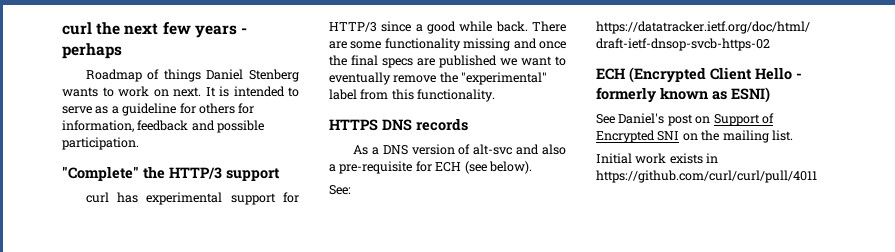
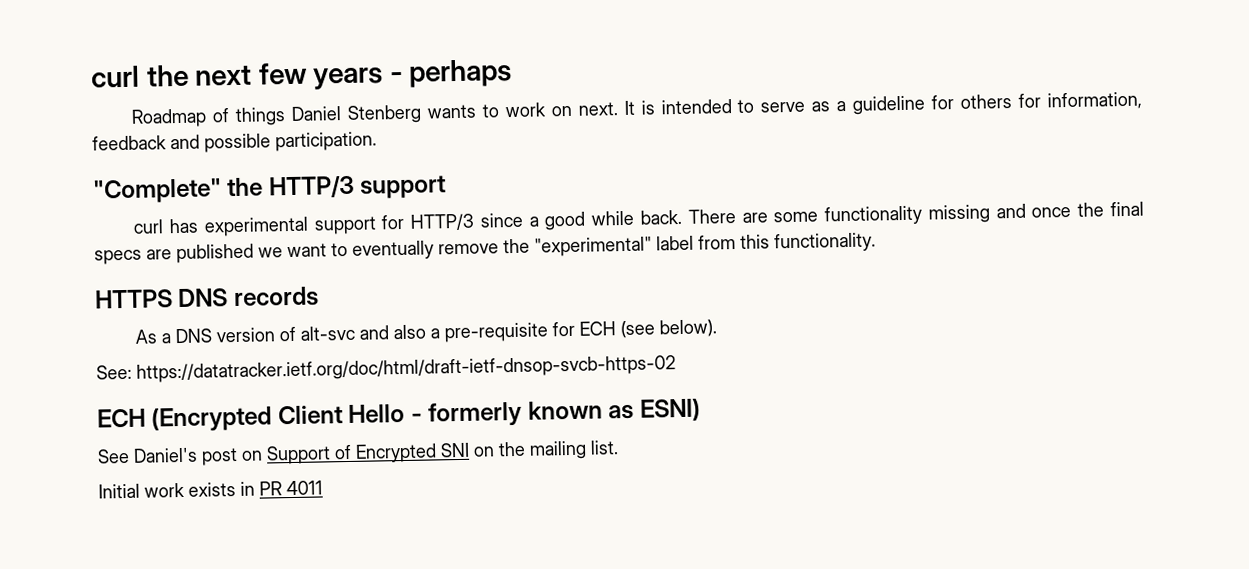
- Initial work exists in https://github.com/curl/curl/pull/4011
+ Initial work exists in PR 4011

